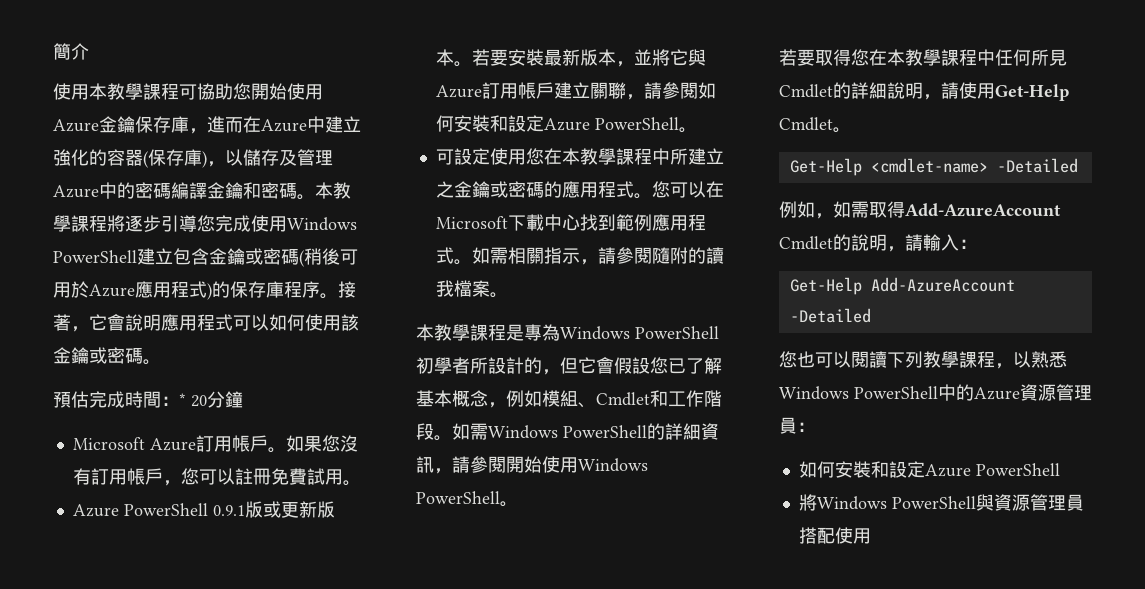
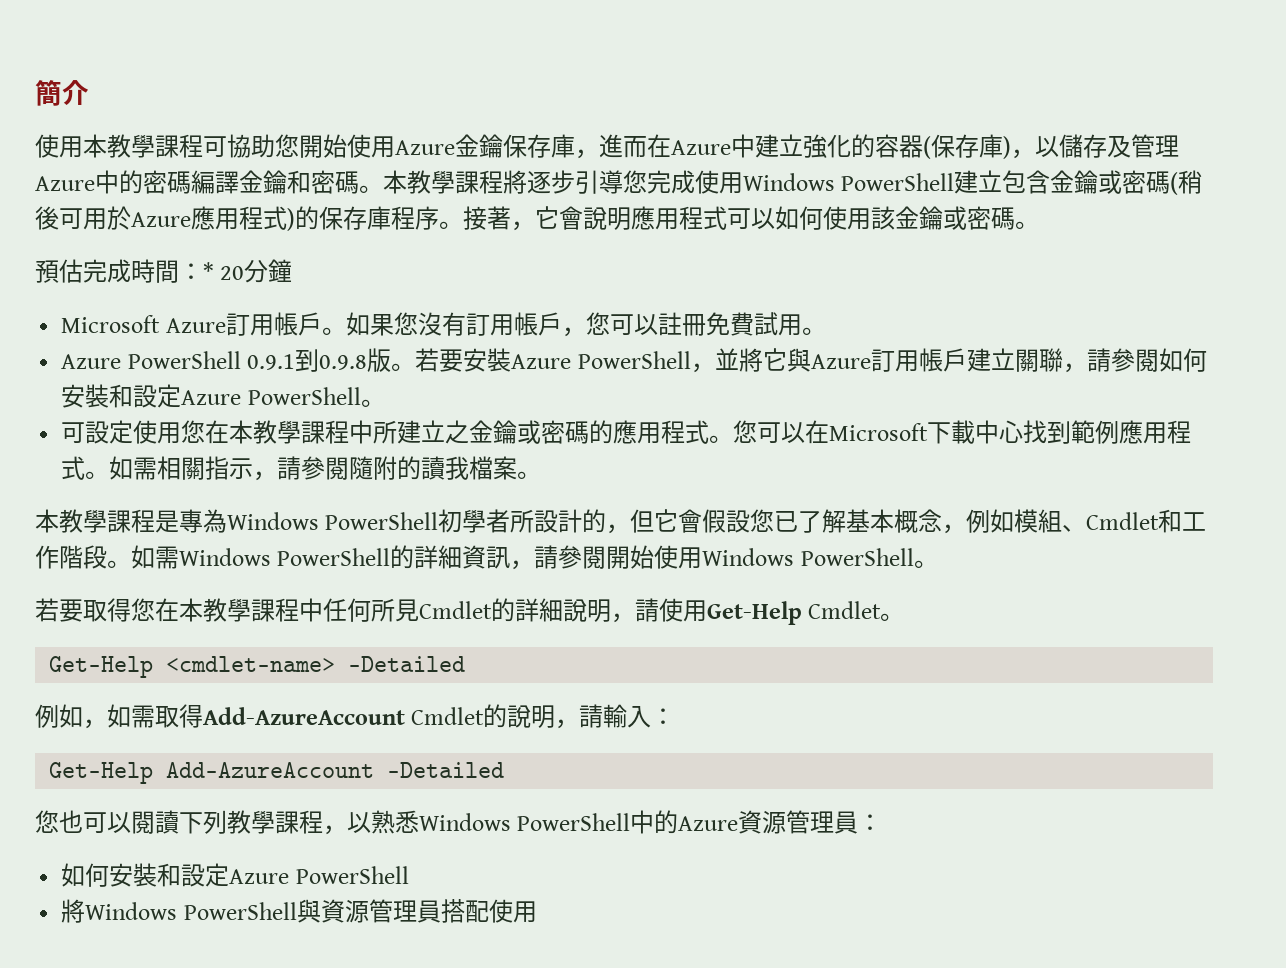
- Azure PowerShell 0.9.1版或更新版本。
+ Azure PowerShell 0.9.1到0.9.8版。
- 若要安裝最新版本，並將它與Azure訂用帳戶建立關聯，請參閱如何安裝和設定Azure PowerShell。
+ 若要安裝Azure PowerShell，並將它與Azure訂用帳戶建立關聯，請參閱如何安裝和設定Azure PowerShell。

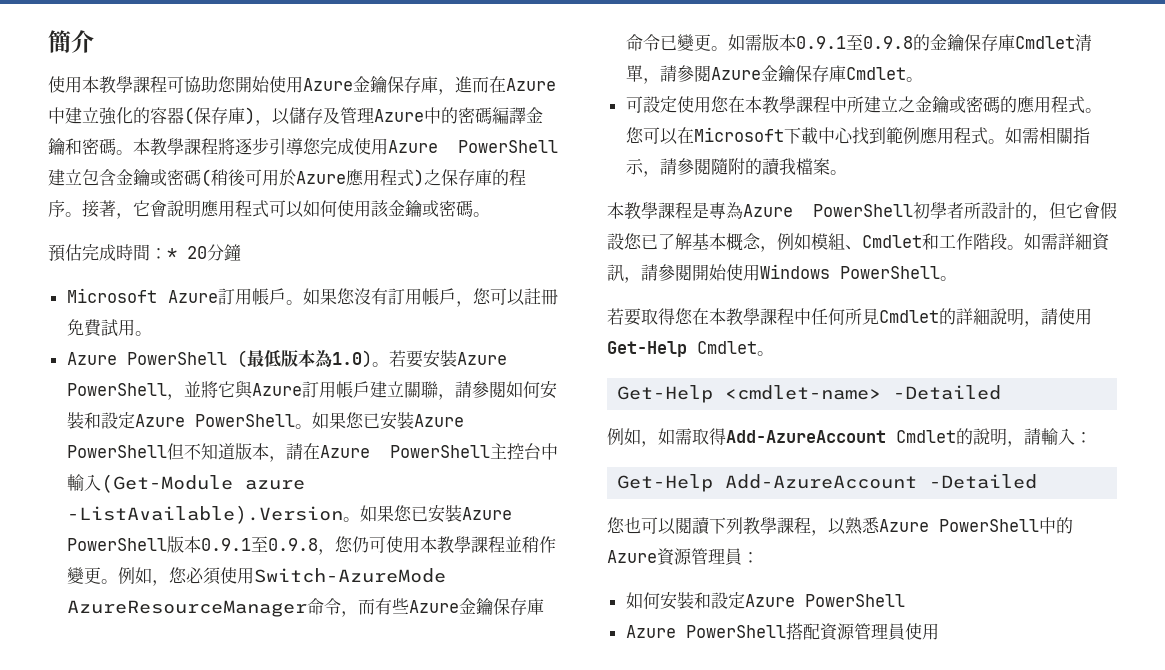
- 本教學課程將逐步引導您完成使用Windows PowerShell建立包含金鑰或密碼(稍後可用於Azure應用程式)的保存庫程序。
+ 本教學課程將逐步引導您完成使用Azure PowerShell建立包含金鑰或密碼(稍後可用於Azure應用程式)之保存庫的程序。
- Azure PowerShell 0.9.1到0.9.8版。
+ Azure PowerShell (最低版本為1.0)。
+ 如果您已安裝Azure PowerShell但不知道版本，請在Azure PowerShell主控台中輸入(Get-Module azure -ListAvailable).Version。如果您已安裝Azure PowerShell版本0.9.1至0.9.8，您仍可使用本教學課程並稍作變更。例如，您必須使用Switch-AzureMode AzureResourceManager命令，而有些Azure金鑰保存庫命令已變更。如需版本0.9.1至0.9.8的金鑰保存庫Cmdlet清單，請參閱Azure金鑰保存庫Cmdlet。
- 本教學課程是專為Windows PowerShell初學者所設計的，但它會假設您已了解基本概念，例如模組、Cmdlet和工作階段。
+ 本教學課程是專為Azure PowerShell初學者所設計的，但它會假設您已了解基本概念，例如模組、Cmdlet和工作階段。
- 如需Windows PowerShell的詳細資訊，請參閱開始使用Windows PowerShell。
+ 如需詳細資訊，請參閱開始使用Windows PowerShell。
- 您也可以閱讀下列教學課程，以熟悉Windows PowerShell中的Azure資源管理員：
+ 您也可以閱讀下列教學課程，以熟悉Azure PowerShell中的Azure資源管理員：
- 將Windows PowerShell與資源管理員搭配使用
+ Azure PowerShell搭配資源管理員使用

